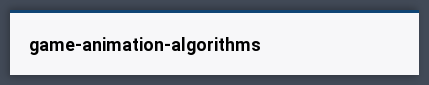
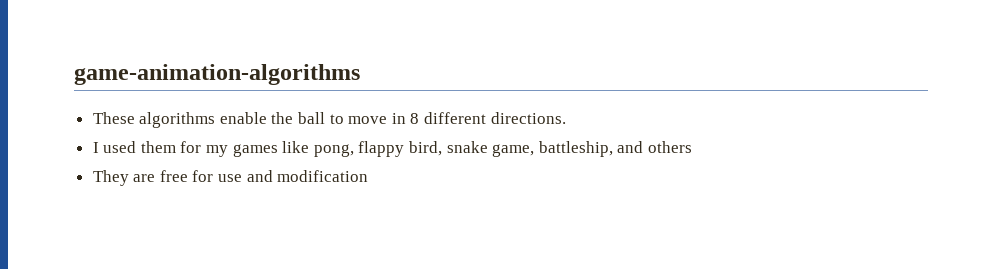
+ These algorithms enable the ball to move in 8 different directions.
+ I used them for my games like pong, flappy bird, snake game, battleship, and others
+ They are free for use and modification

